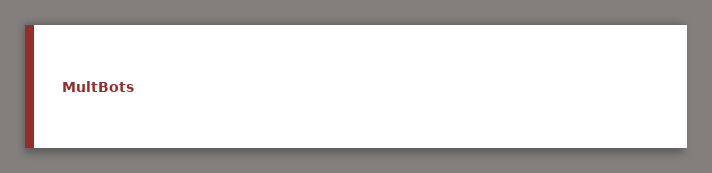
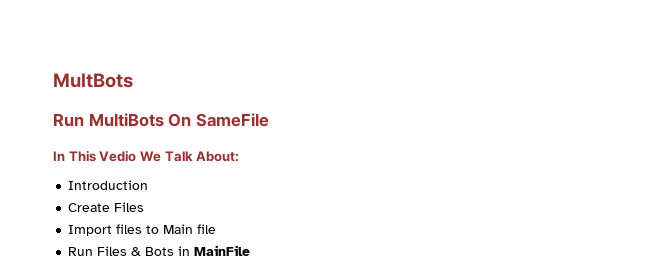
+ Run MultiBots On SameFile
+ In This Vedio We Talk About:
+ Introduction
+ Create Files
+ Import files to Main file
+ Run Files & Bots in MainFile

